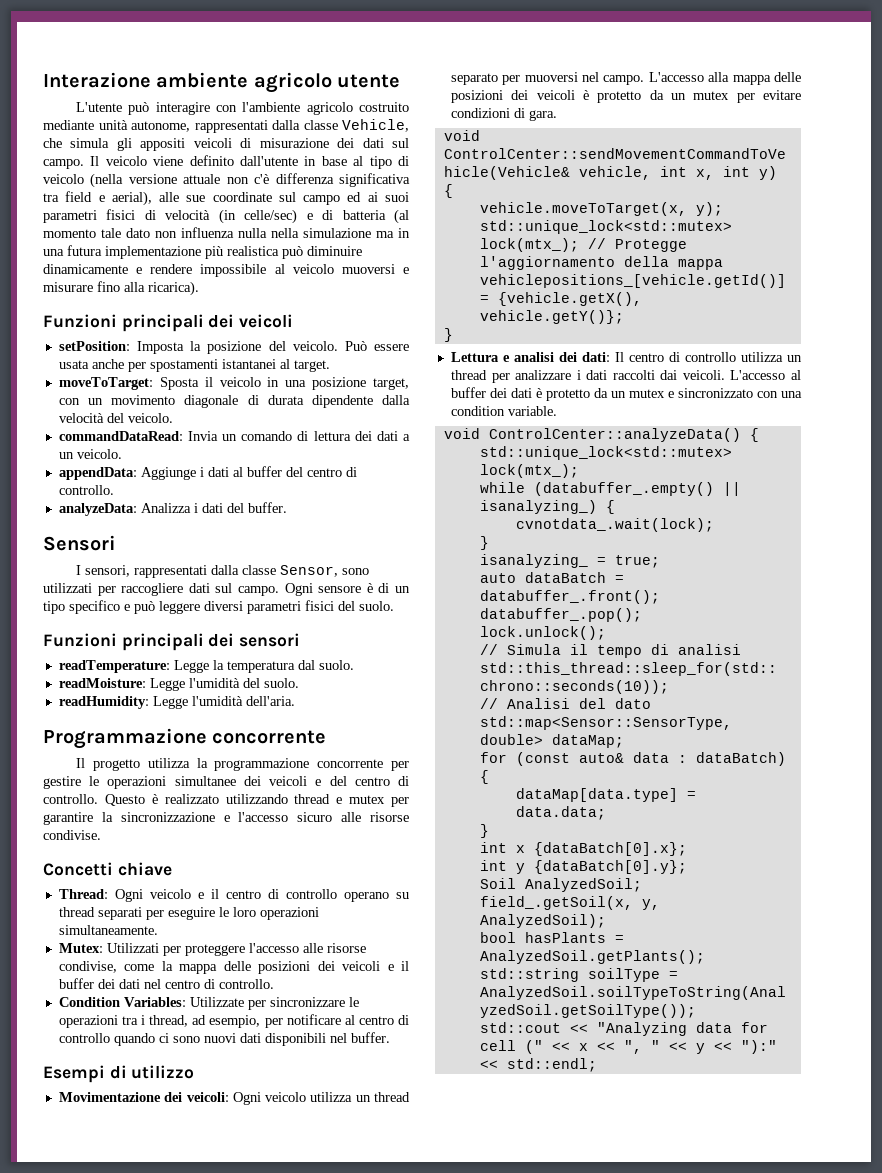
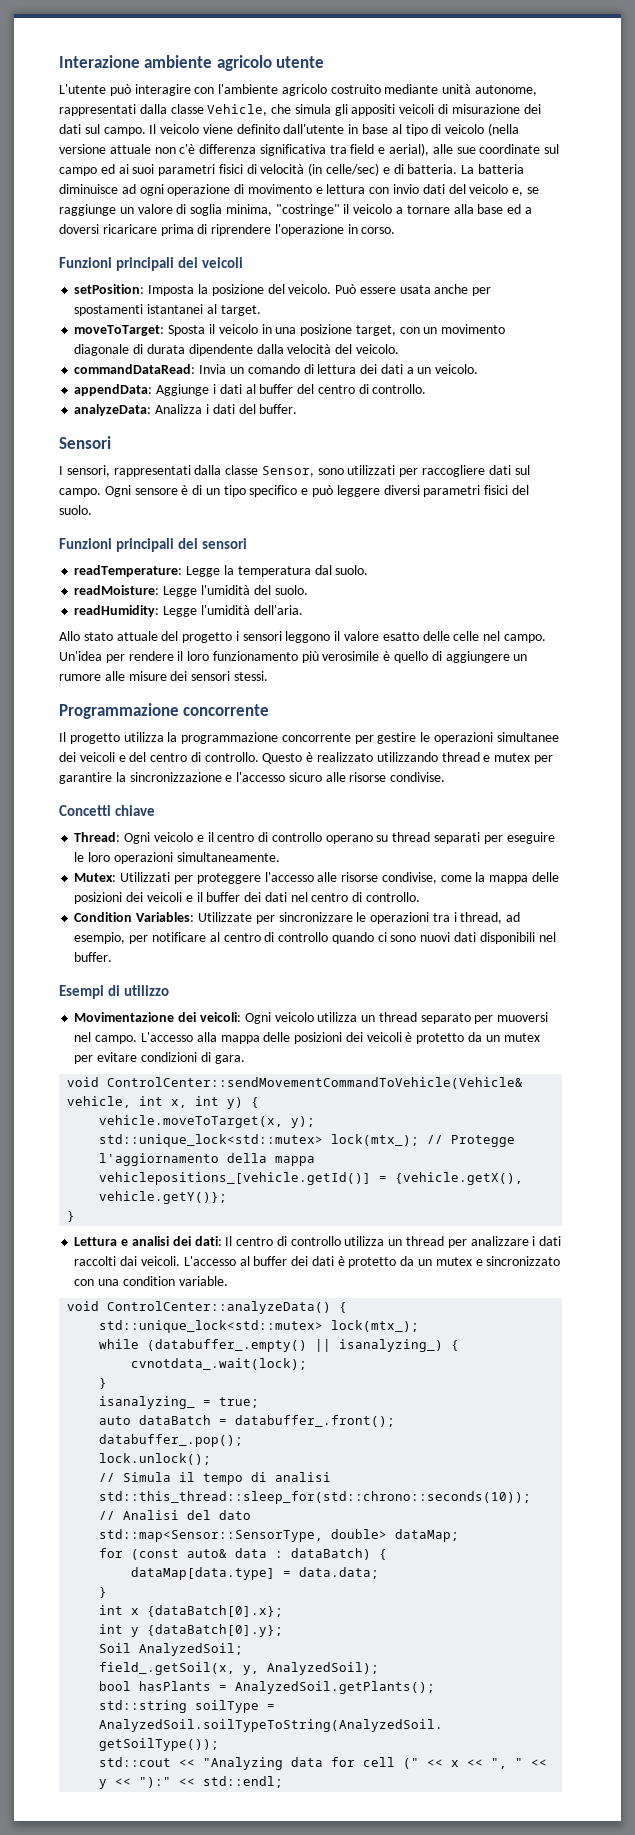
- Il veicolo viene definito dall'utente in base al tipo di veicolo (nella versione attuale non c'è differenza significativa tra field e aerial), alle sue coordinate sul campo ed ai suoi parametri fisici di velocità (in celle/sec) e di batteria (al momento tale dato non influenza nulla nella simulazione ma in una futura implementazione più realistica può diminuire dinamicamente e rendere impossibile al veicolo muoversi e misurare fino alla ricarica).
+ Il veicolo viene definito dall'utente in base al tipo di veicolo (nella versione attuale non c'è differenza significativa tra field e aerial), alle sue coordinate sul campo ed ai suoi parametri fisici di velocità (in celle/sec) e di batteria. La batteria diminuisce ad ogni operazione di movimento e lettura con invio dati del veicolo e, se raggiunge un valore di soglia minima, "costringe" il veicolo a tornare alla base ed a doversi ricaricare prima di riprendere l'operazione in corso.
+ Allo stato attuale del progetto i sensori leggono il valore esatto delle celle nel campo. Un'idea per rendere il loro funzionamento più verosimile è quello di aggiungere un rumore alle misure dei sensori stessi.

